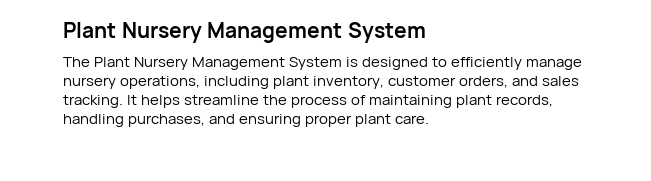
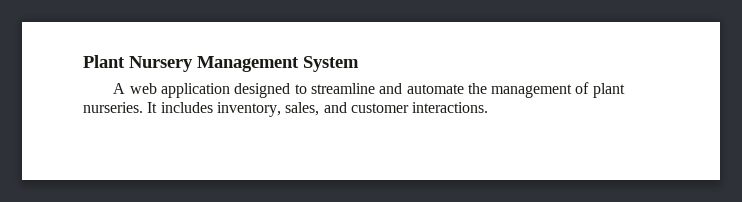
- The Plant Nursery Management System is designed to efficiently manage nursery operations, including plant inventory, customer orders, and sales tracking. It helps streamline the process of maintaining plant records, handling purchases, and ensuring proper plant care.
+ A web application designed to streamline and automate the management of plant nurseries. It includes inventory, sales, and customer interactions.

